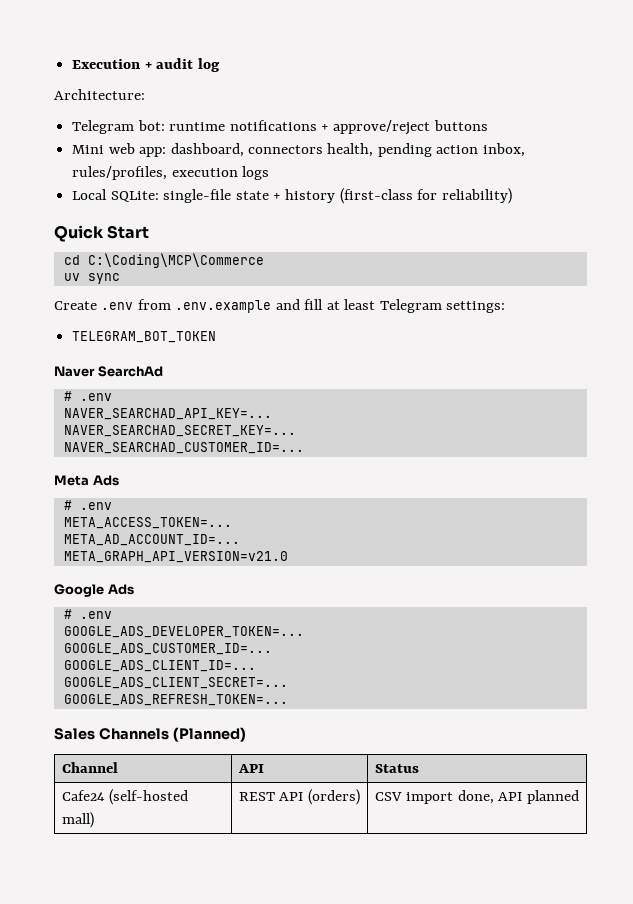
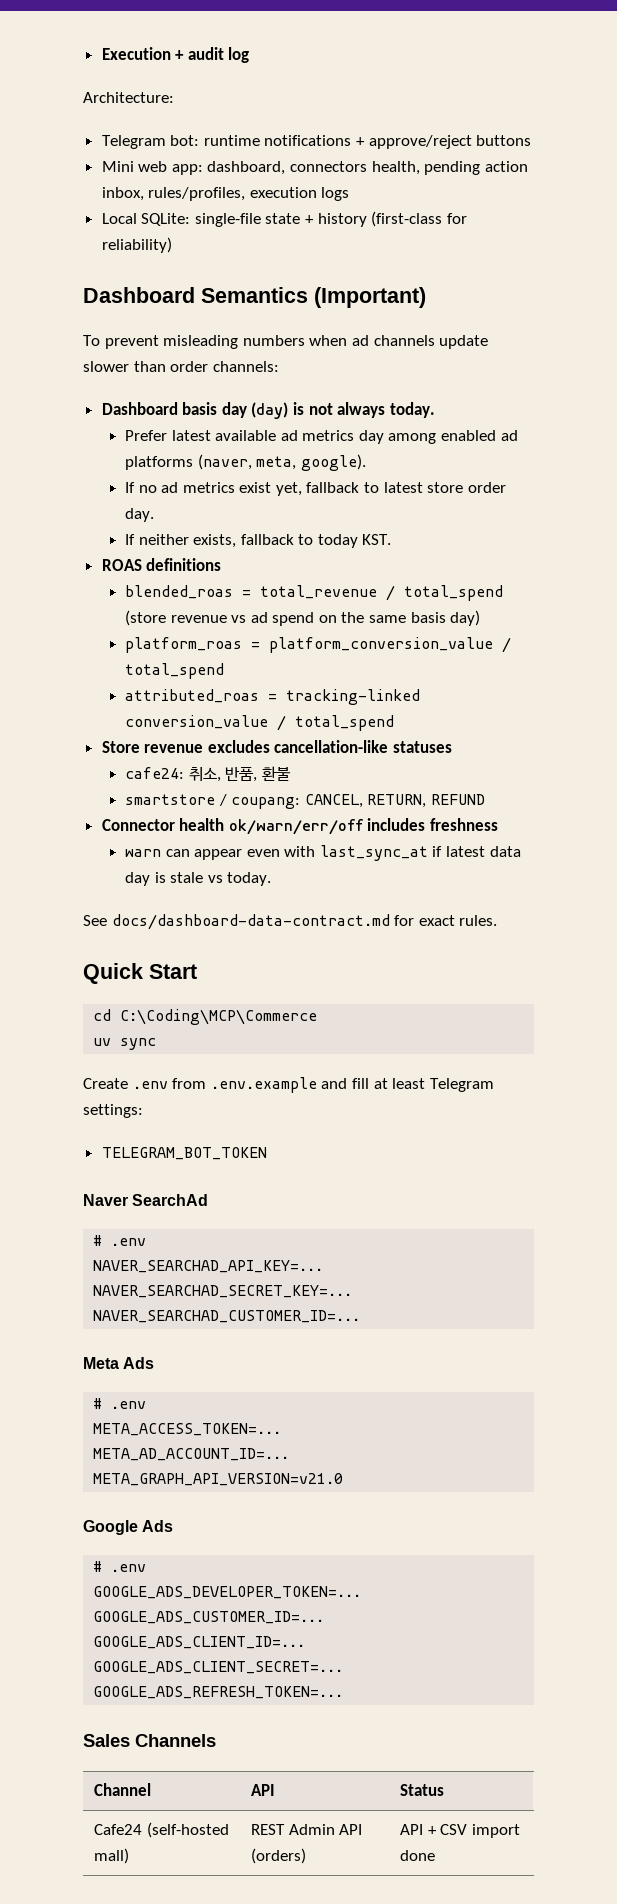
+ Dashboard Semantics (Important)
+ To prevent misleading numbers when ad channels update slower than order channels:
+ Dashboard basis day (day) is not always today.
+ Prefer latest available ad metrics day among enabled ad platforms (naver, meta, google).
+ If no ad metrics exist yet, fallback to latest store order day.
+ If neither exists, fallback to today KST.
+ ROAS definitions
+ blended_roas = total_revenue / total_spend (store revenue vs ad spend on the same basis day)
+ platform_roas = platform_conversion_value / total_spend
+ attributed_roas = tracking-linked conversion_value / total_spend
+ Store revenue excludes cancellation-like statuses
+ cafe24: 취소, 반품, 환불
+ smartstore / coupang: CANCEL, RETURN, REFUND
+ Connector health ok/warn/err/off includes freshness
+ warn can appear even with last_sync_at if latest data day is stale vs today.
+ See docs/dashboard-data-contract.md for exact rules.
- Sales Channels (Planned)
+ Sales Channels
- Cafe24 (self-hosted mall) | REST API (orders) | CSV import done, API planned
+ Cafe24 (self-hosted mall) | REST Admin API (orders) | API + CSV import done

